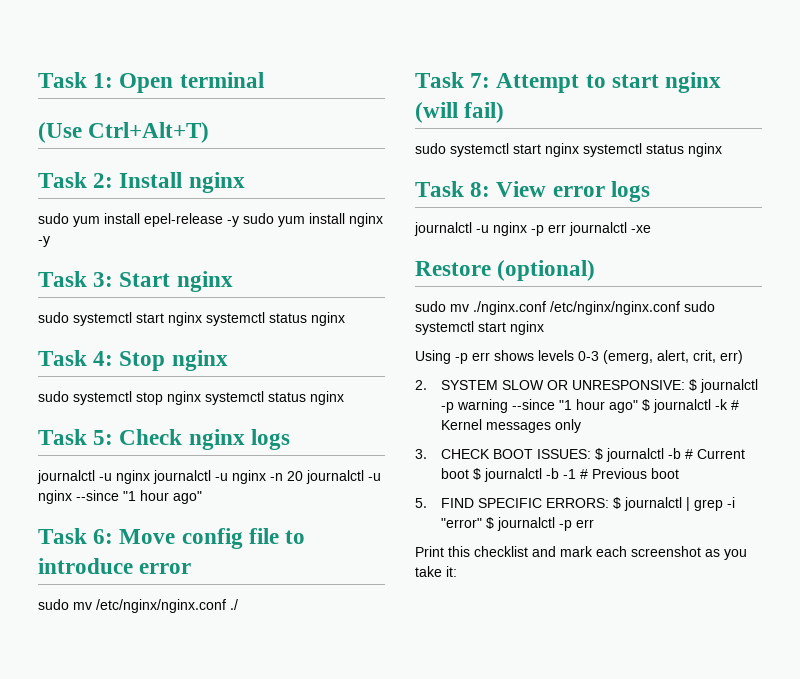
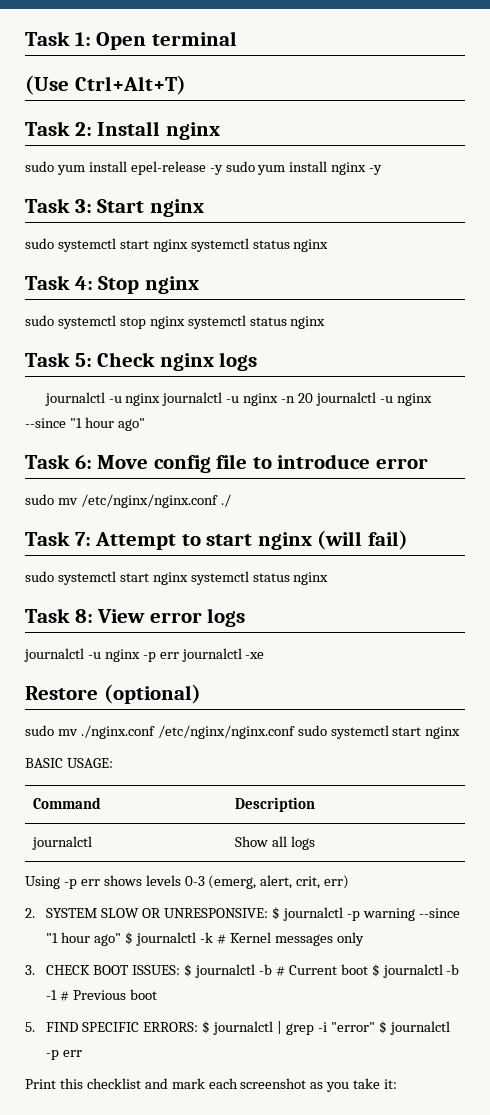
+ BASIC USAGE:
+ Command | Description
+ journalctl | Show all logs

